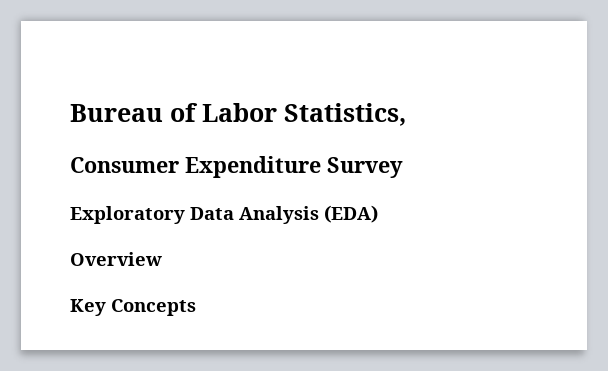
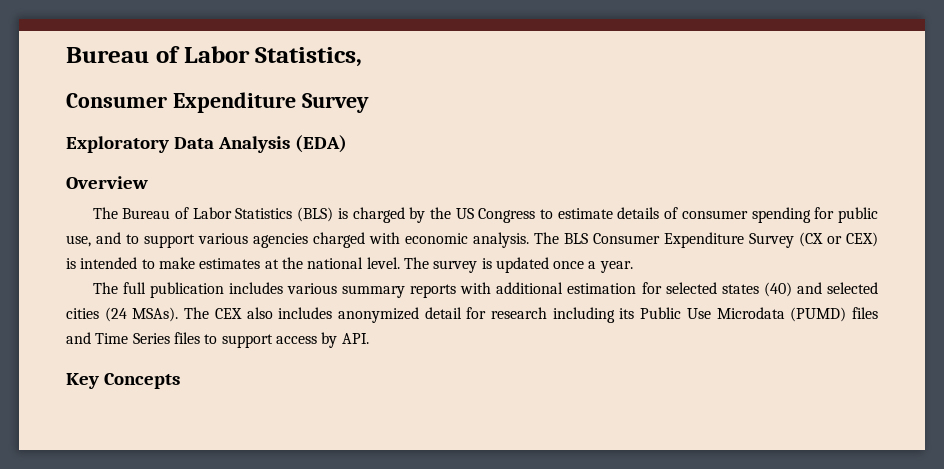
+ The Bureau of Labor Statistics (BLS) is charged by the US Congress to estimate details of consumer spending for public use, and to support various agencies charged with economic analysis. The BLS Consumer Expenditure Survey (CX or CEX) is intended to make estimates at the national level. The survey is updated once a year.
+ The full publication includes various summary reports with additional estimation for selected states (40) and selected cities (24 MSAs). The CEX also includes anonymized detail for research including its Public Use Microdata (PUMD) files and Time Series files to support access by API.

